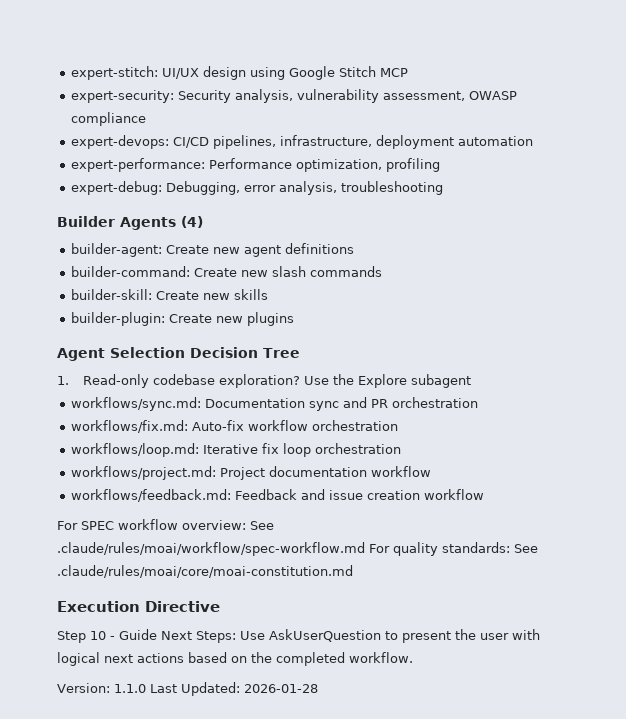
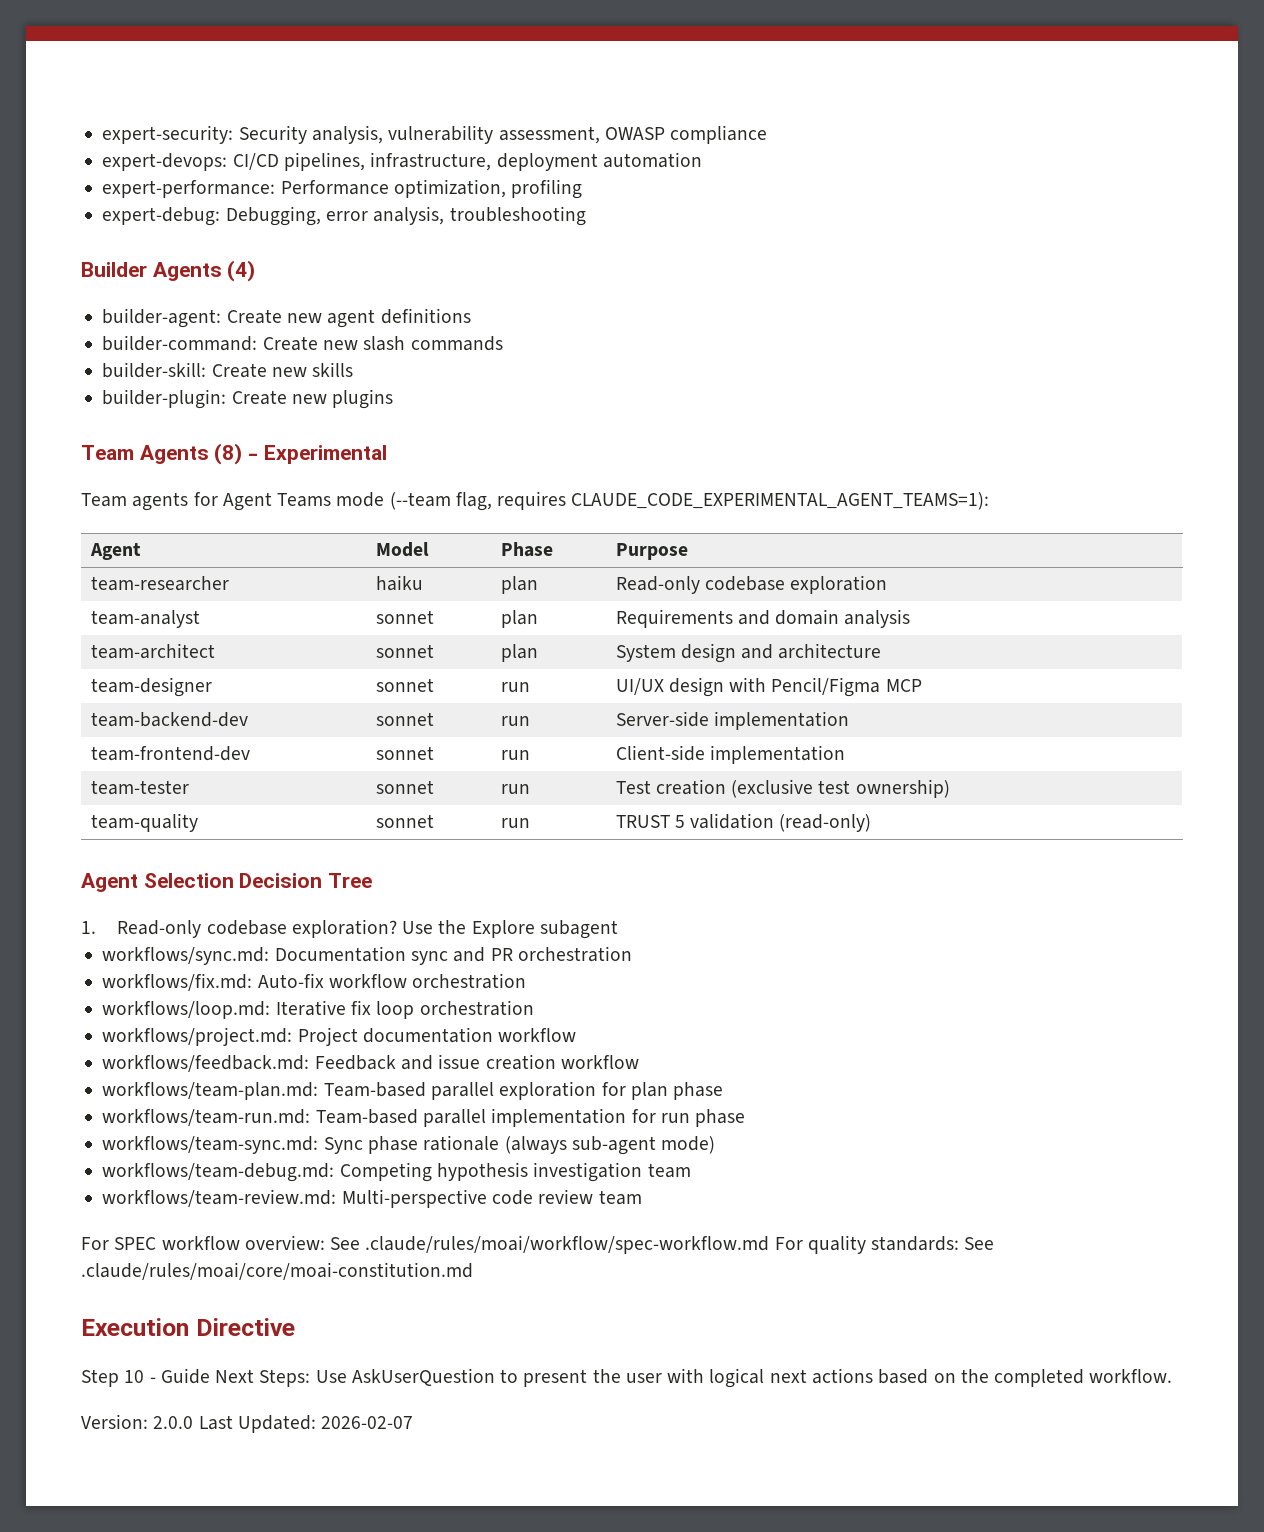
- expert-stitch: UI/UX design using Google Stitch MCP
+ Team Agents (8) - Experimental
+ Team agents for Agent Teams mode (--team flag, requires CLAUDE_CODE_EXPERIMENTAL_AGENT_TEAMS=1):
+ Agent | Model | Phase | Purpose
+ team-researcher | haiku | plan | Read-only codebase exploration
+ team-analyst | sonnet | plan | Requirements and domain analysis
+ team-architect | sonnet | plan | System design and architecture
+ team-designer | sonnet | run | UI/UX design with Pencil/Figma MCP
+ team-backend-dev | sonnet | run | Server-side implementation
+ team-frontend-dev | sonnet | run | Client-side implementation
+ team-tester | sonnet | run | Test creation (exclusive test ownership)
+ team-quality | sonnet | run | TRUST 5 validation (read-only)
+ workflows/team-plan.md: Team-based parallel exploration for plan phase
+ workflows/team-run.md: Team-based parallel implementation for run phase
+ workflows/team-sync.md: Sync phase rationale (always sub-agent mode)
+ workflows/team-debug.md: Competing hypothesis investigation team
+ workflows/team-review.md: Multi-perspective code review team
- Version: 1.1.0 Last Updated: 2026-01-28
+ Version: 2.0.0 Last Updated: 2026-02-07

